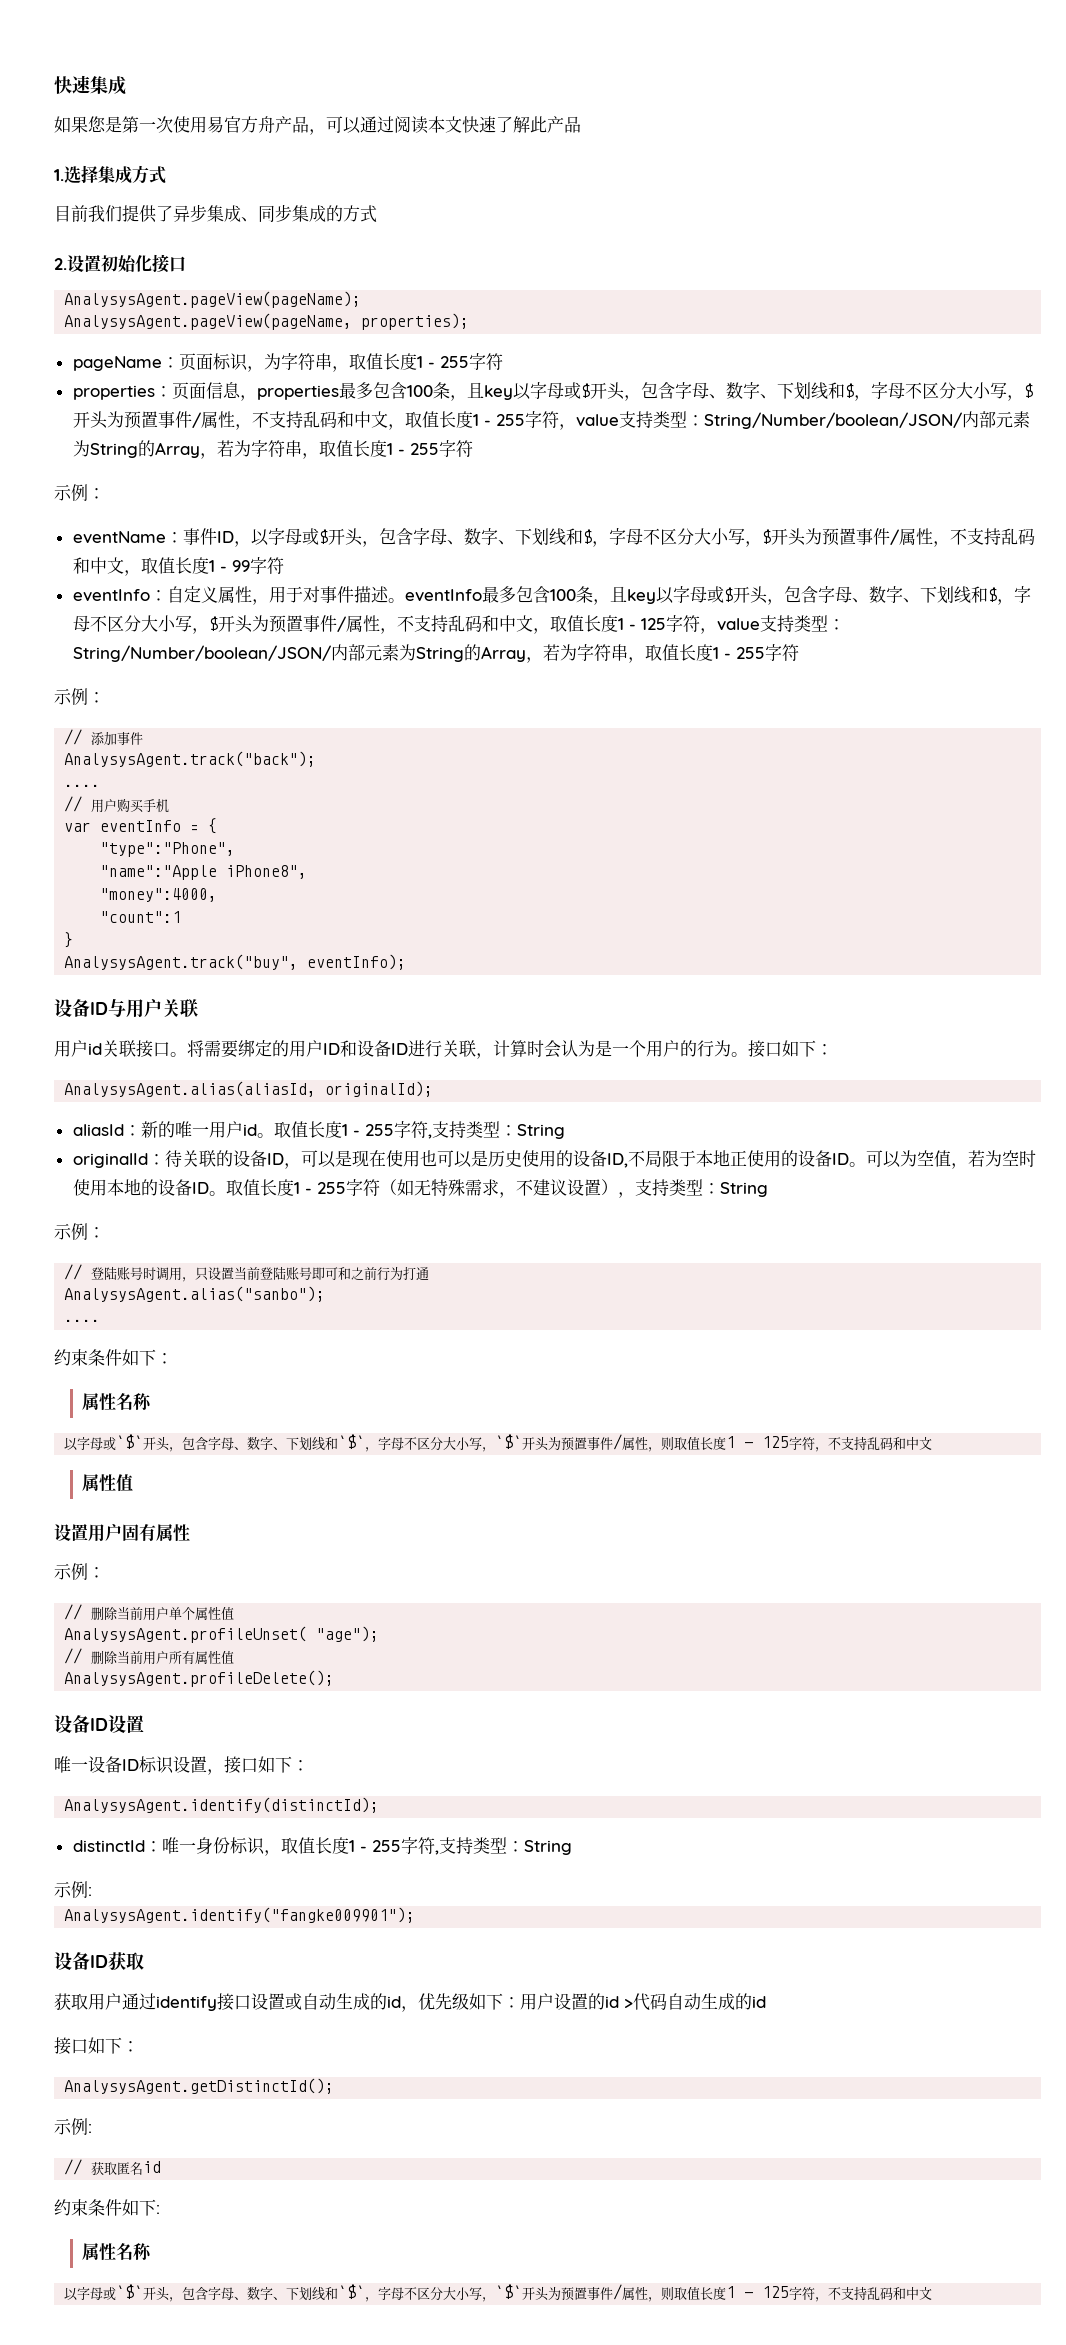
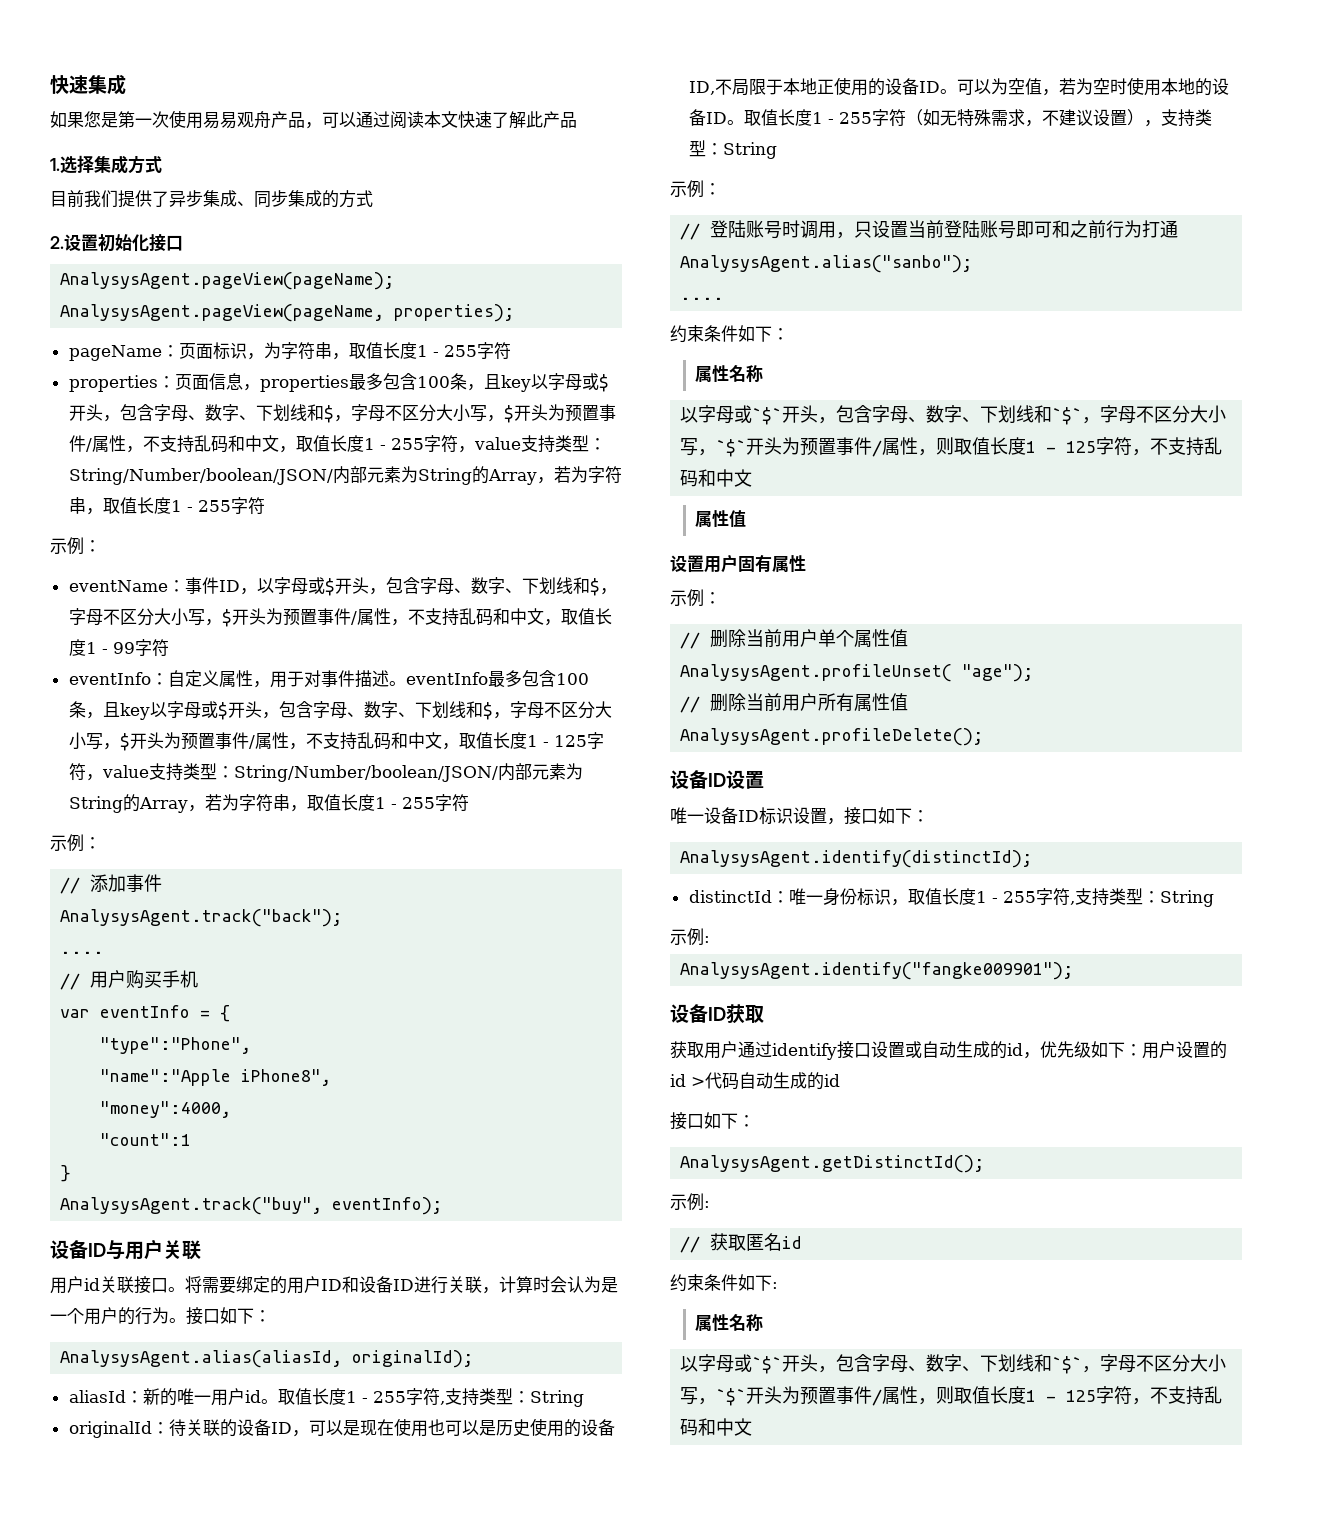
- 如果您是第一次使用易官方舟产品，可以通过阅读本文快速了解此产品
+ 如果您是第一次使用易易观舟产品，可以通过阅读本文快速了解此产品

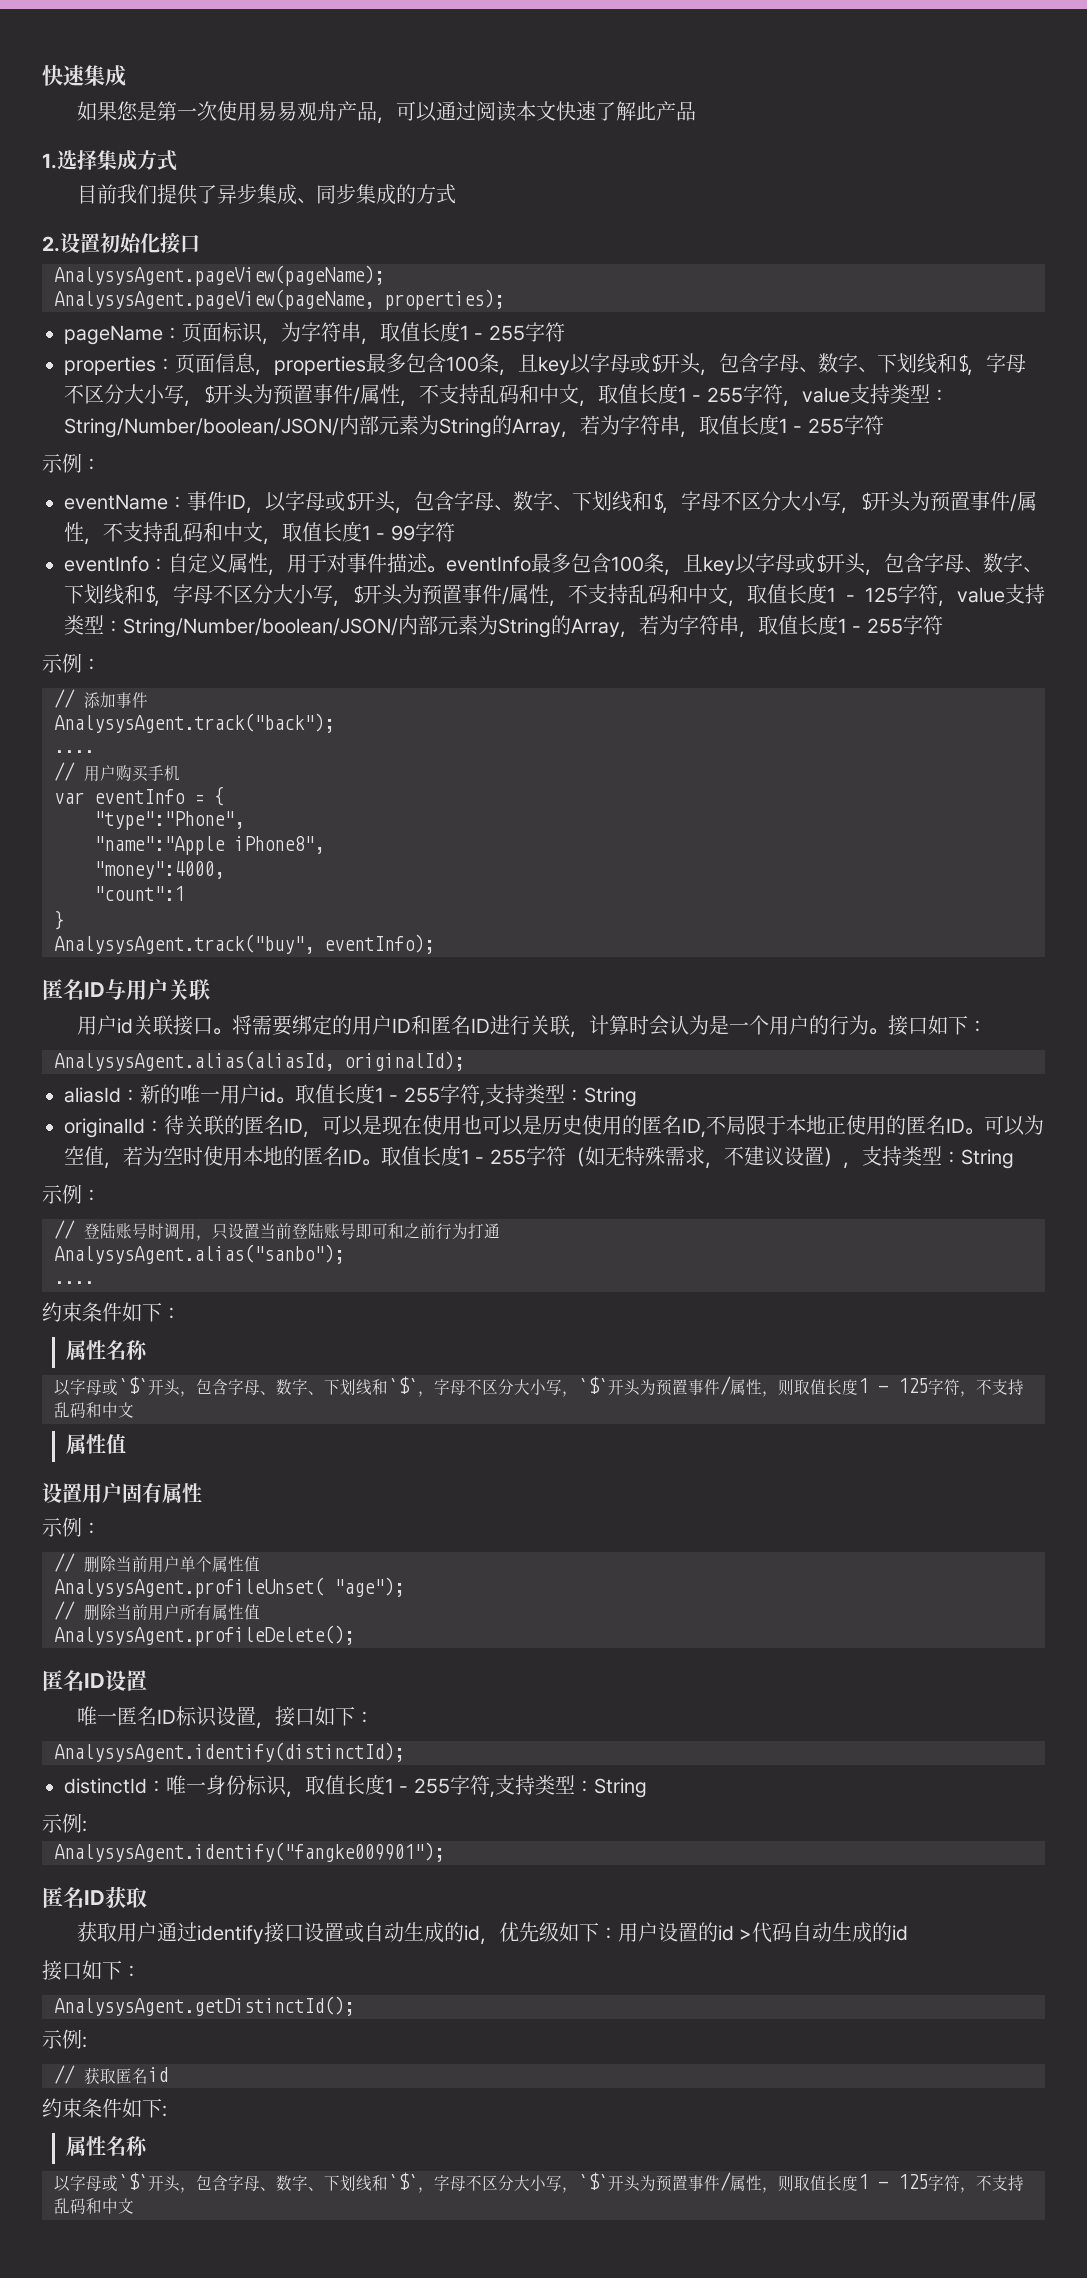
- 设备ID与用户关联
+ 匿名ID与用户关联
- 将需要绑定的用户ID和设备ID进行关联，计算时会认为是一个用户的行为。
+ 将需要绑定的用户ID和匿名ID进行关联，计算时会认为是一个用户的行为。
- originalId：待关联的设备ID，可以是现在使用也可以是历史使用的设备ID,不局限于本地正使用的设备ID。
+ originalId：待关联的匿名ID，可以是现在使用也可以是历史使用的匿名ID,不局限于本地正使用的匿名ID。
- 可以为空值，若为空时使用本地的设备ID。
+ 可以为空值，若为空时使用本地的匿名ID。
- 设备ID设置
+ 匿名ID设置
- 唯一设备ID标识设置，接口如下：
+ 唯一匿名ID标识设置，接口如下：
- 设备ID获取
+ 匿名ID获取

